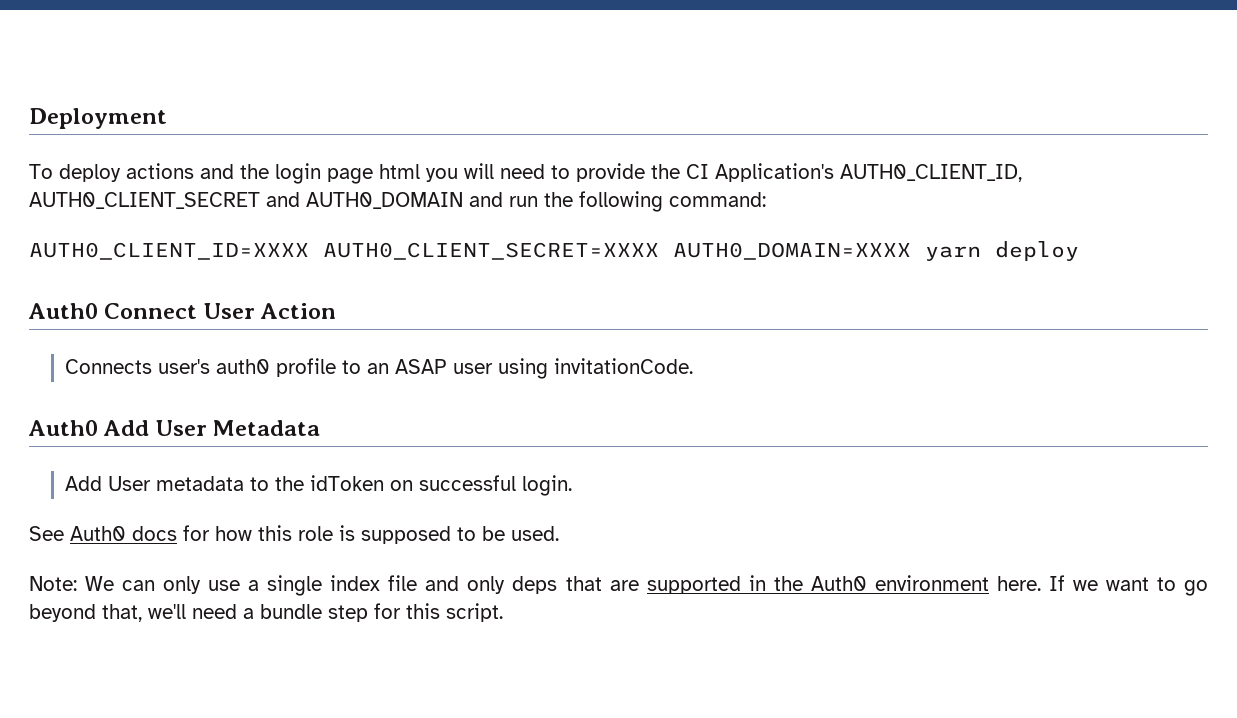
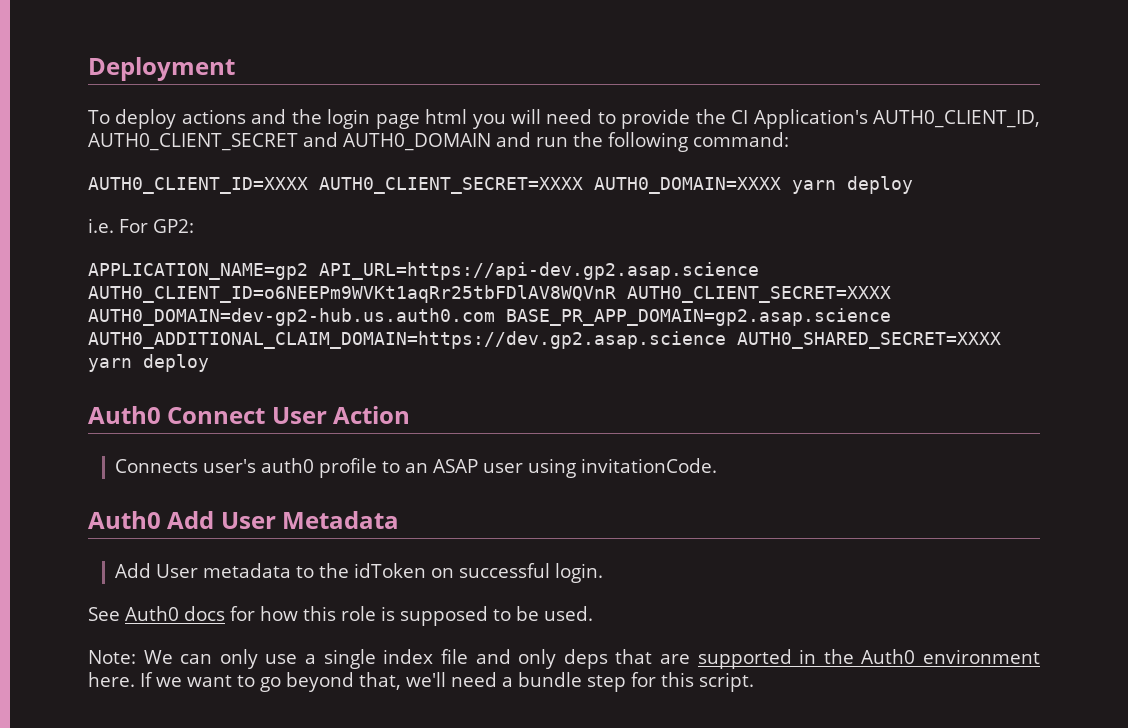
+ i.e. For GP2:
+ APPLICATION_NAME=gp2 API_URL=https://api-dev.gp2.asap.science AUTH0_CLIENT_ID=o6NEEPm9WVKt1aqRr25tbFDlAV8WQVnR AUTH0_CLIENT_SECRET=XXXX AUTH0_DOMAIN=dev-gp2-hub.us.auth0.com BASE_PR_APP_DOMAIN=gp2.asap.science AUTH0_ADDITIONAL_CLAIM_DOMAIN=https://dev.gp2.asap.science AUTH0_SHARED_SECRET=XXXX yarn deploy

